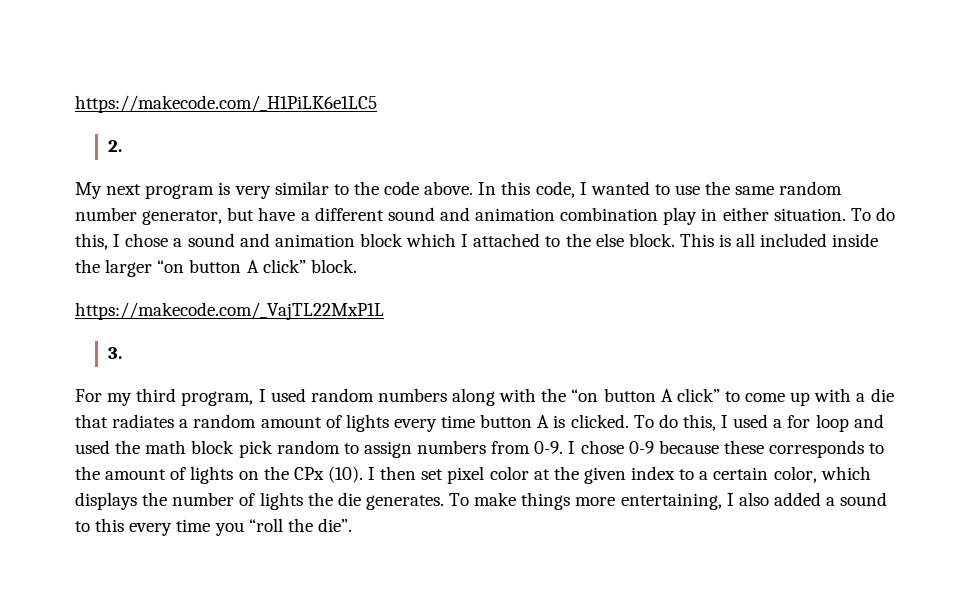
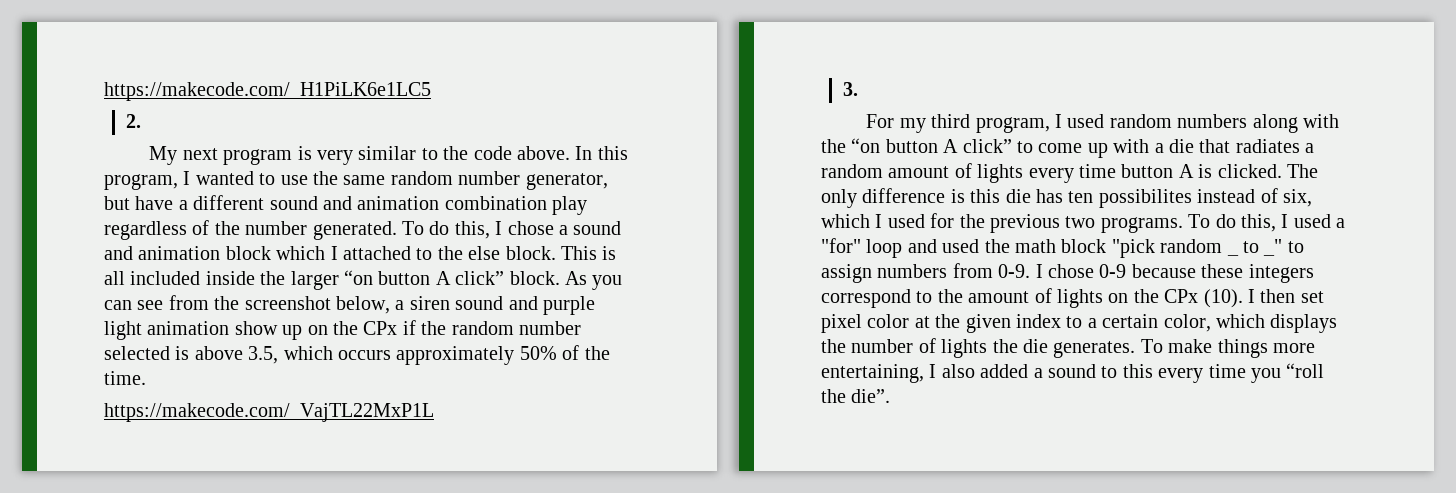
- In this code, I wanted to use the same random number generator, but have a different sound and animation combination play in either situation.
+ In this program, I wanted to use the same random number generator, but have a different sound and animation combination play regardless of the number generated.
+ As you can see from the screenshot below, a siren sound and purple light animation show up on the CPx if the random number selected is above 3.5, which occurs approximately 50% of the time.
+ The only difference is this die has ten possibilites instead of six, which I used for the previous two programs.
- To do this, I used a for loop and used the math block pick random to assign numbers from 0-9.
+ To do this, I used a "for" loop and used the math block "pick random _ to _" to assign numbers from 0-9.
- I chose 0-9 because these corresponds to the amount of lights on the CPx (10).
+ I chose 0-9 because these integers correspond to the amount of lights on the CPx (10).

